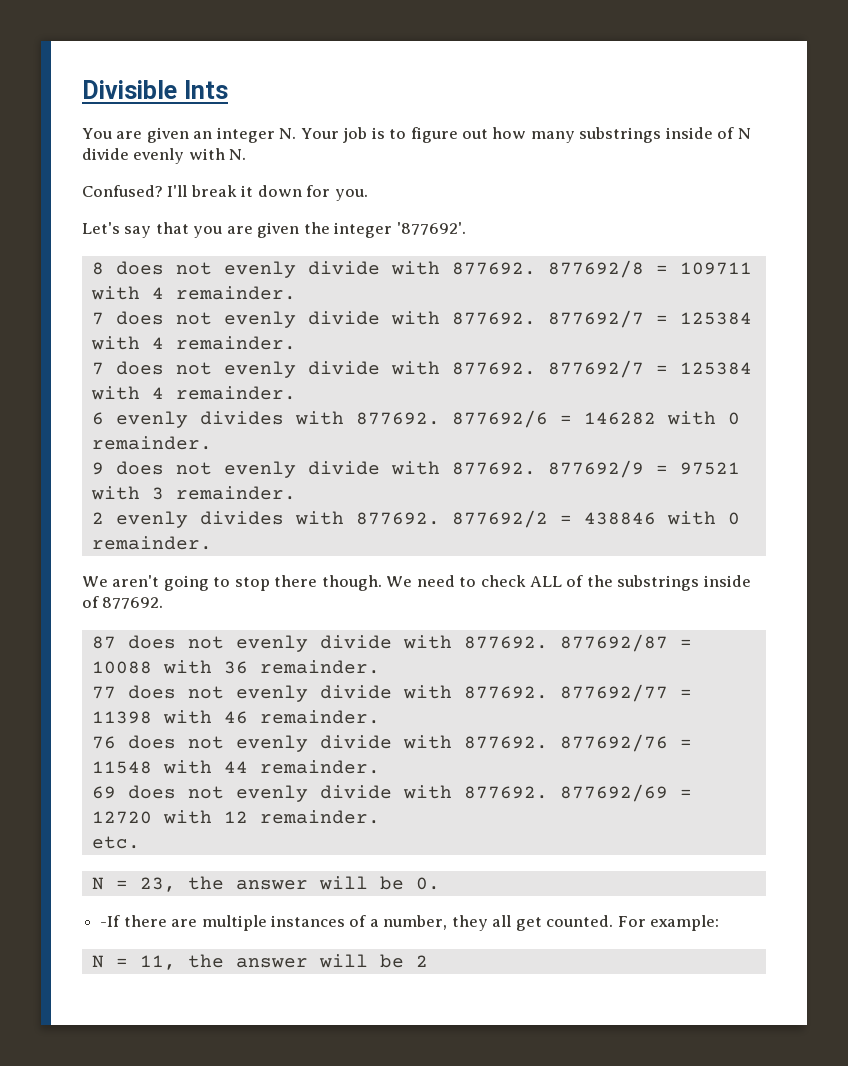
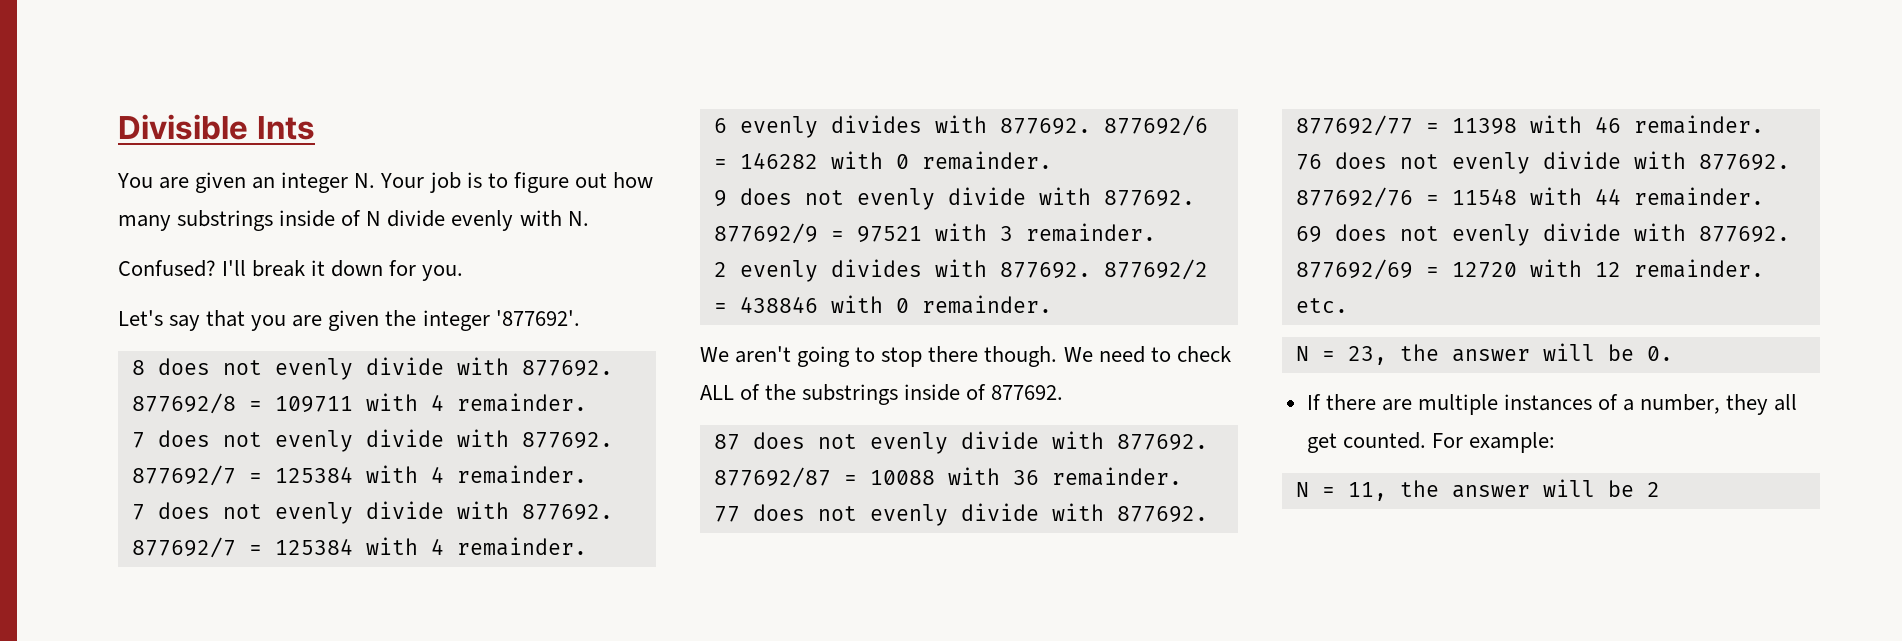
- -If there are multiple instances of a number, they all get counted.
+ If there are multiple instances of a number, they all get counted.

